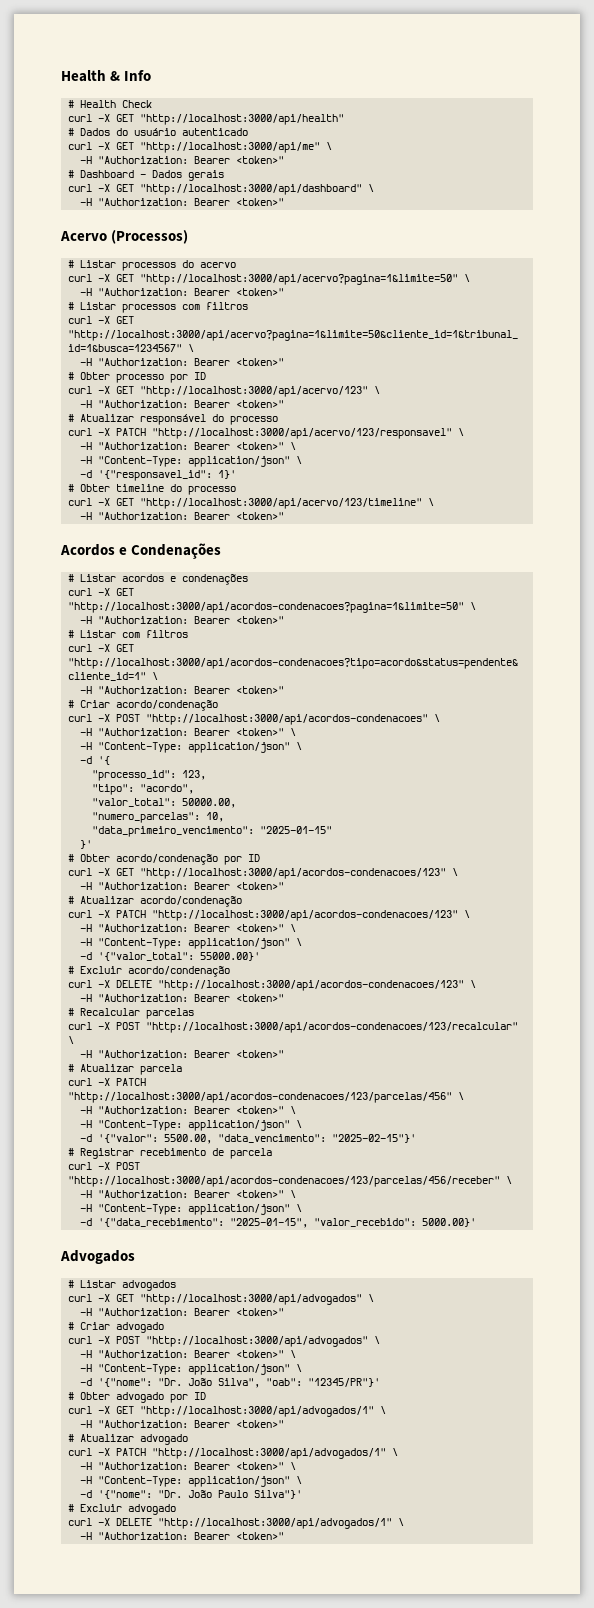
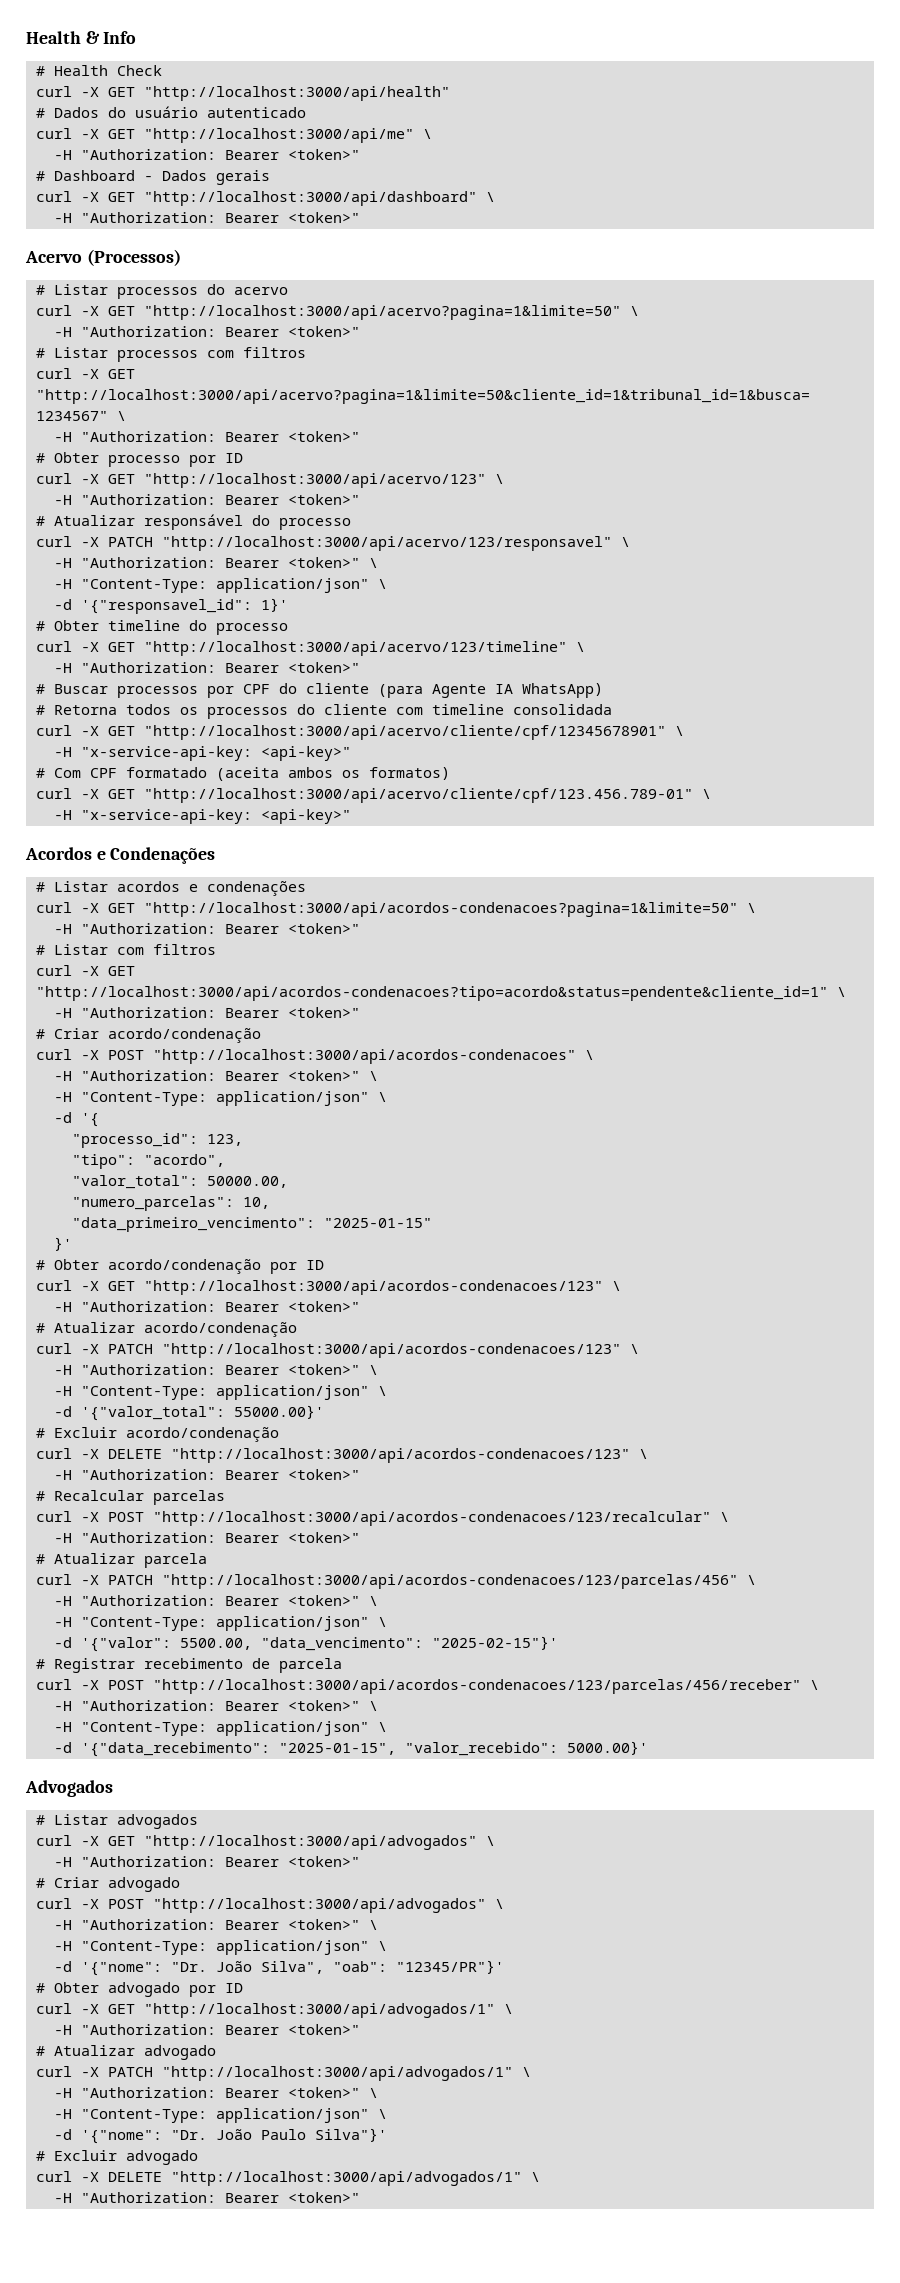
+ # Buscar processos por CPF do cliente (para Agente IA WhatsApp)
+ # Retorna todos os processos do cliente com timeline consolidada
+ curl -X GET "http://localhost:3000/api/acervo/cliente/cpf/12345678901" \
+ -H "x-service-api-key: <api-key>"
+ # Com CPF formatado (aceita ambos os formatos)
+ curl -X GET "http://localhost:3000/api/acervo/cliente/cpf/123.456.789-01" \
+ -H "x-service-api-key: <api-key>"

